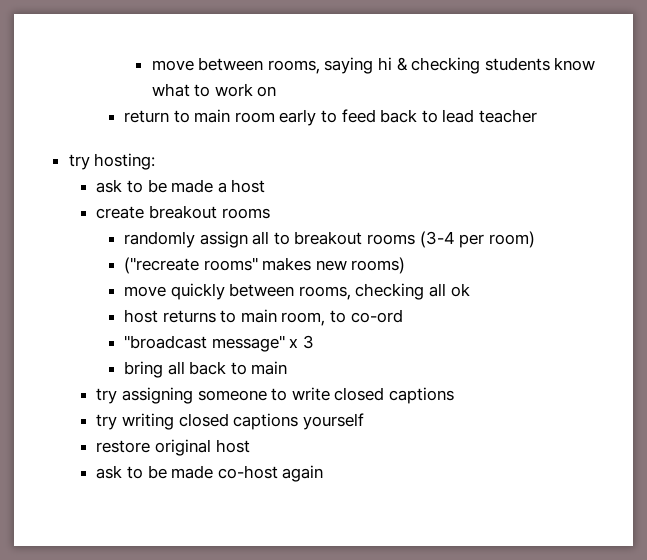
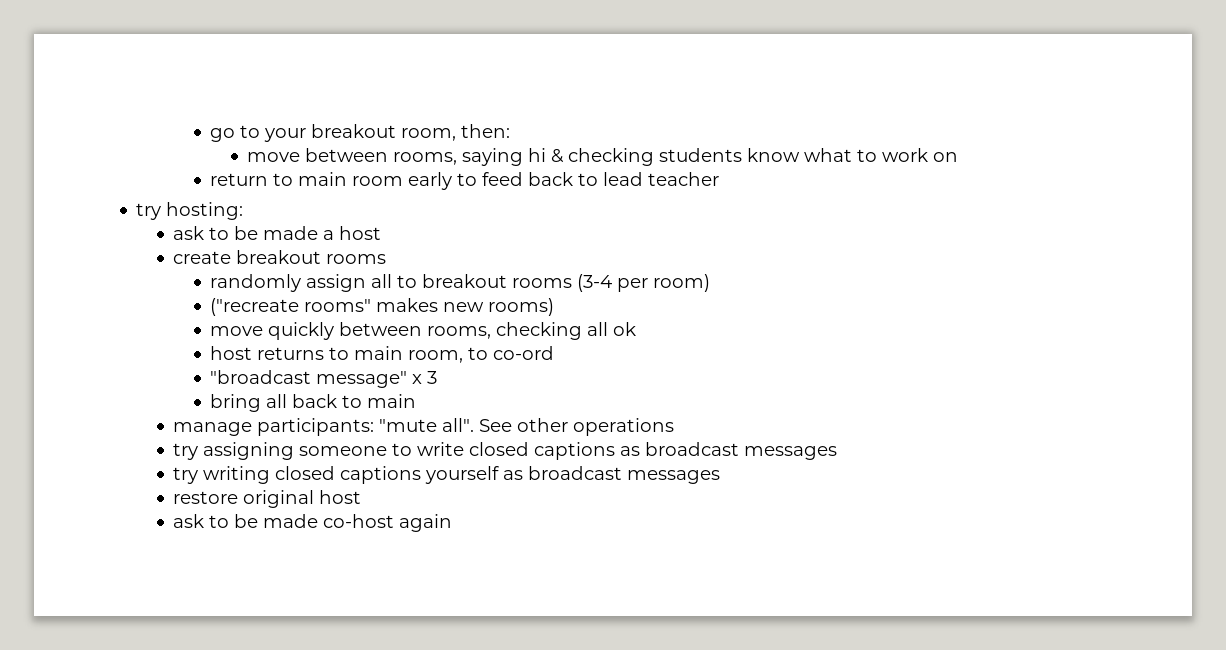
+ go to your breakout room, then:
+ manage participants: "mute all". See other operations
- try assigning someone to write closed captions
+ try assigning someone to write closed captions as broadcast messages
- try writing closed captions yourself
+ try writing closed captions yourself as broadcast messages

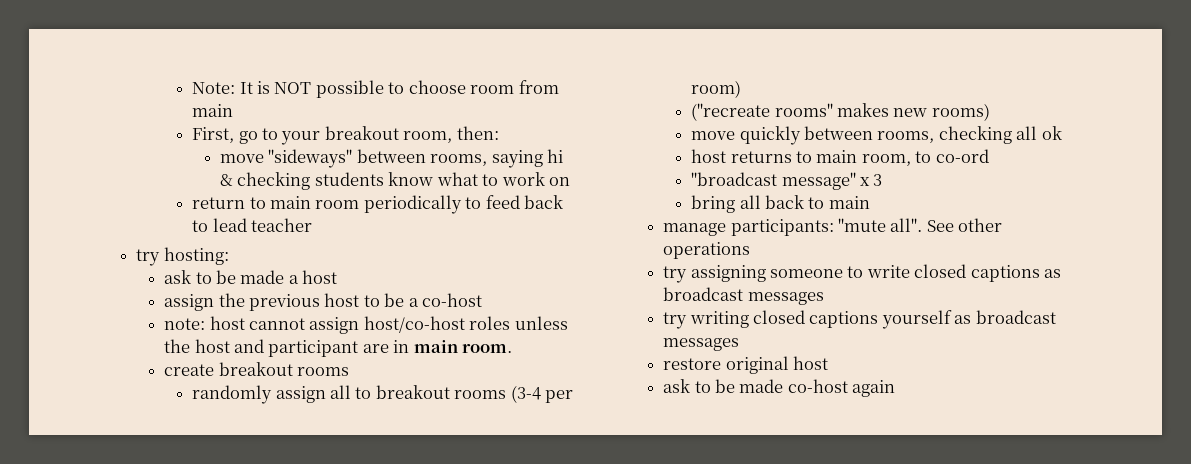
- go to your breakout room, then:
+ Note: It is NOT possible to choose room from main
+ First, go to your breakout room, then:
- move between rooms, saying hi & checking students know what to work on
+ move "sideways" between rooms, saying hi & checking students know what to work on
- return to main room early to feed back to lead teacher
+ return to main room periodically to feed back to lead teacher
+ assign the previous host to be a co-host
+ note: host cannot assign host/co-host roles unless the host and participant are in main room.

